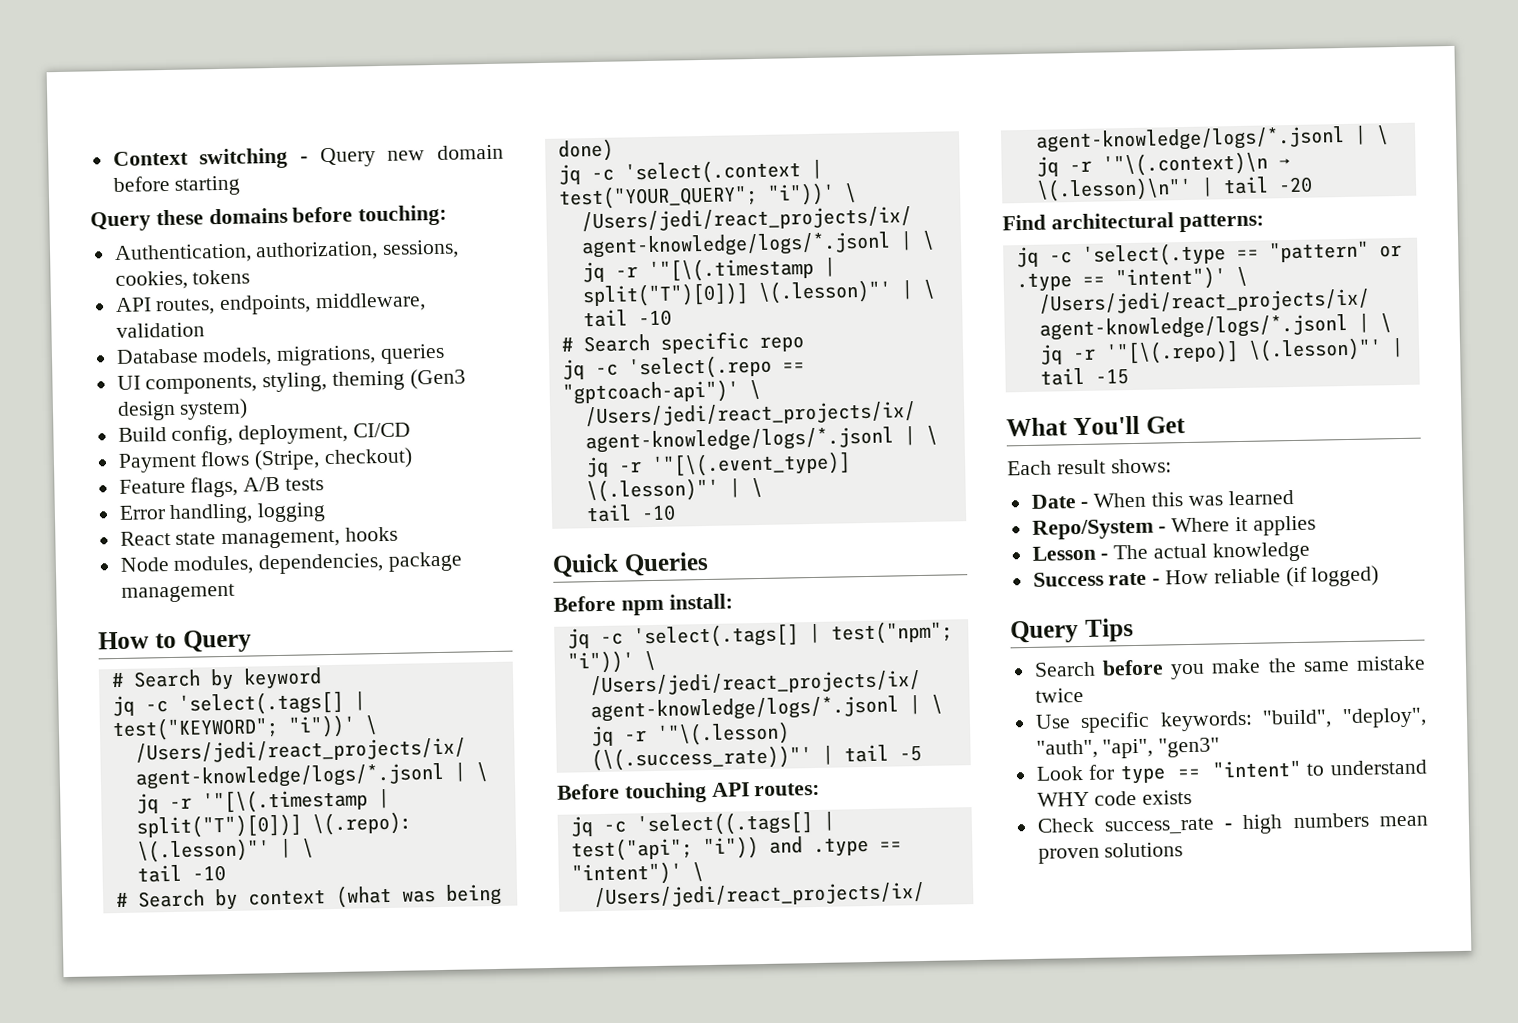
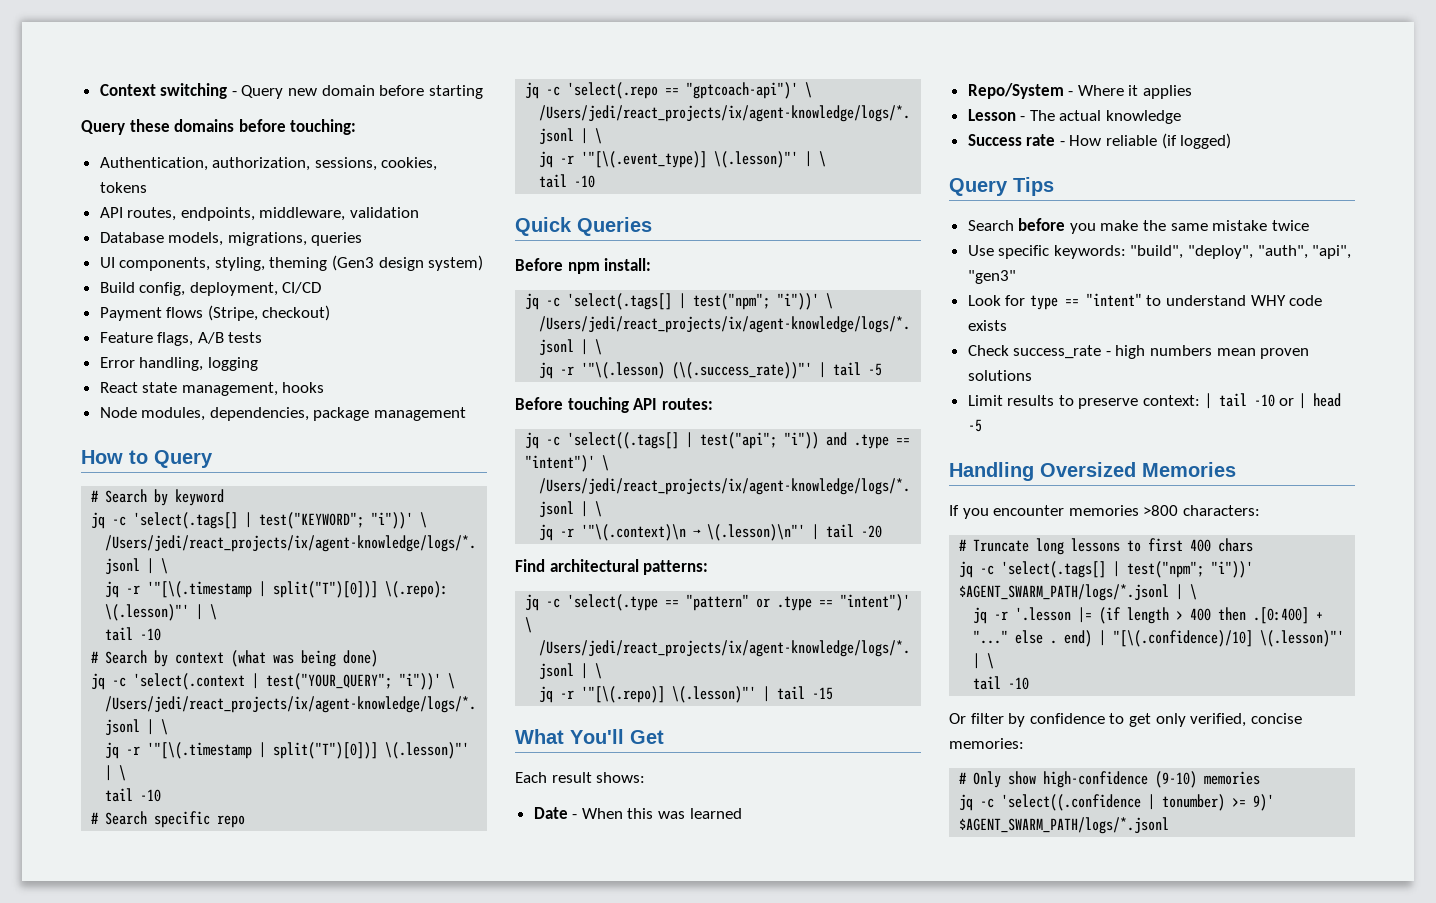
+ Limit results to preserve context: | tail -10 or | head -5
+ Handling Oversized Memories
+ If you encounter memories >800 characters:
+ # Truncate long lessons to first 400 chars
+ jq -c 'select(.tags[] | test("npm"; "i"))' $AGENT_SWARM_PATH/logs/*.jsonl | \
+ jq -r '.lesson |= (if length > 400 then .[0:400] + "..." else . end) | "[\(.confidence)/10] \(.lesson)"' | \
+ tail -10
+ Or filter by confidence to get only verified, concise memories:
+ # Only show high-confidence (9-10) memories
+ jq -c 'select((.confidence | tonumber) >= 9)' $AGENT_SWARM_PATH/logs/*.jsonl

